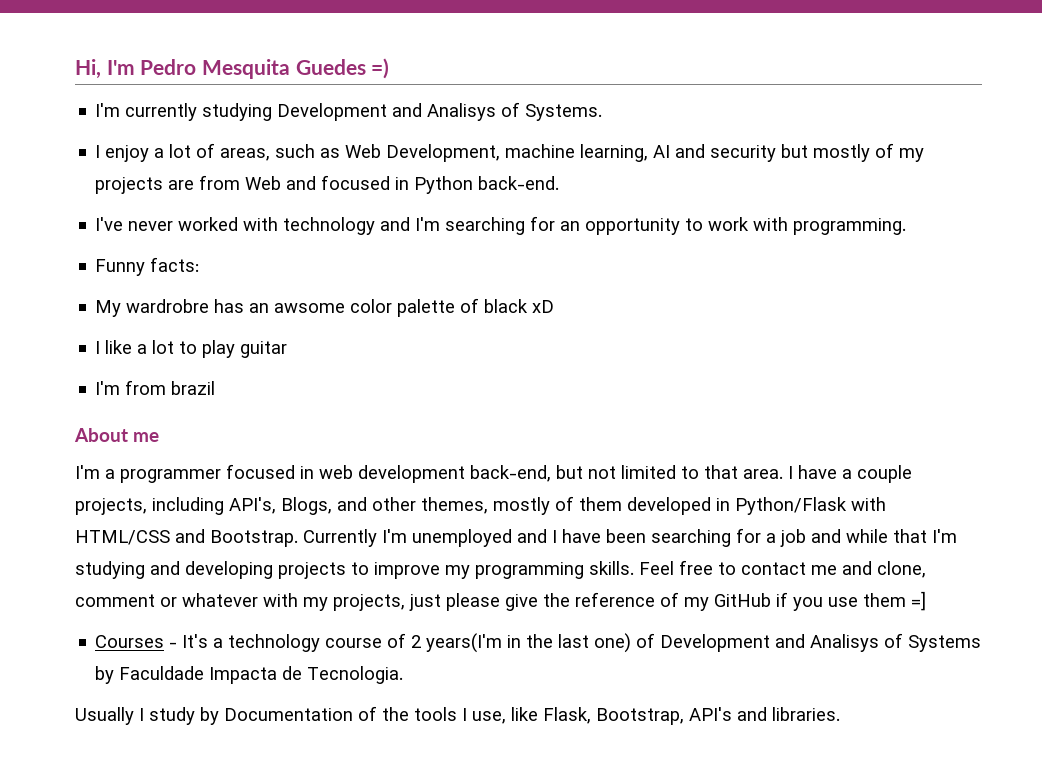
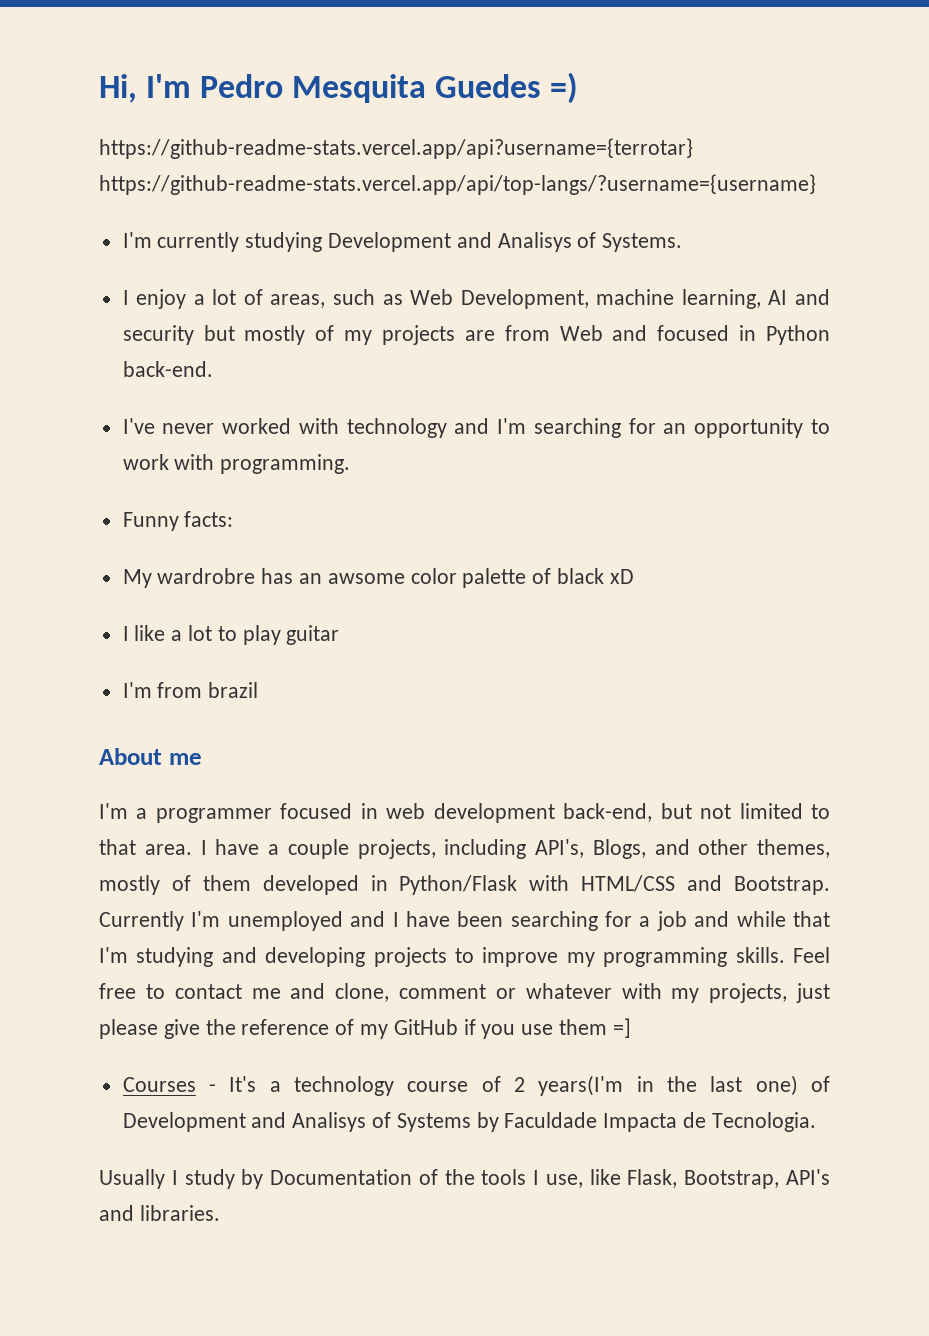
+ https://github-readme-stats.vercel.app/api?username={terrotar} https://github-readme-stats.vercel.app/api/top-langs/?username={username}

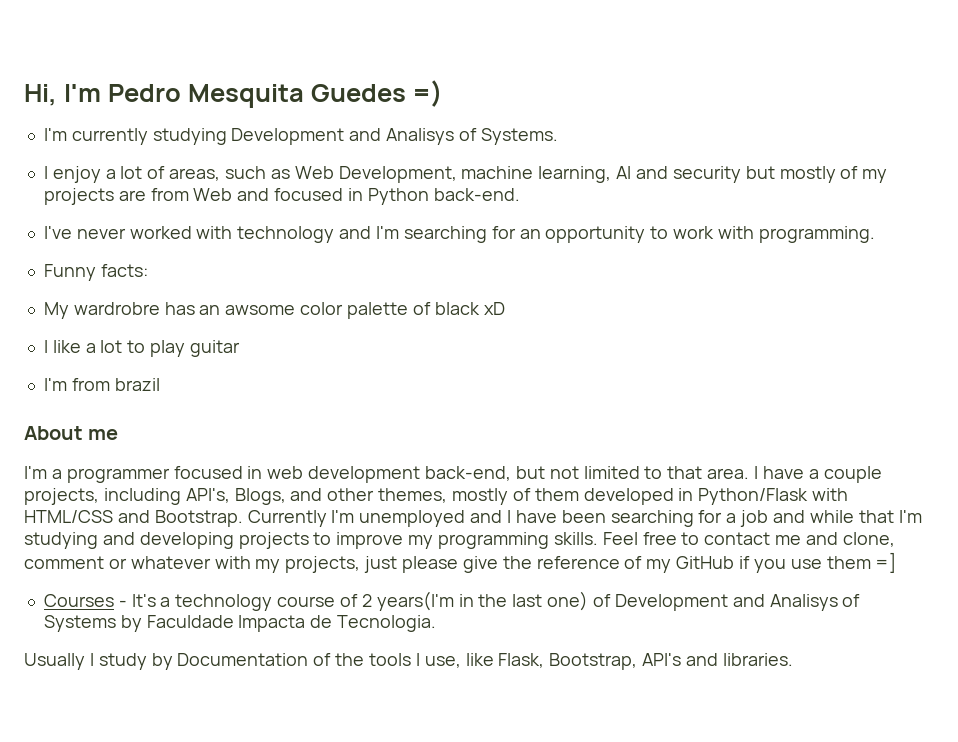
- https://github-readme-stats.vercel.app/api?username={terrotar} https://github-readme-stats.vercel.app/api/top-langs/?username={username}

